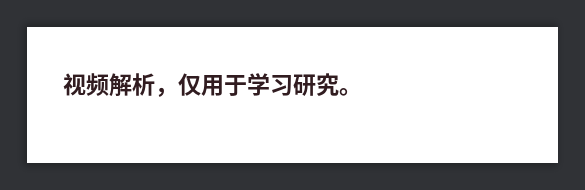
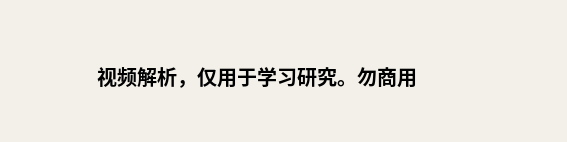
+ 勿商用

